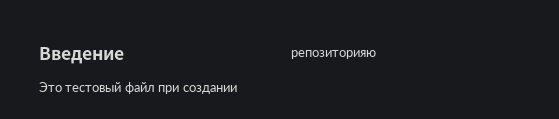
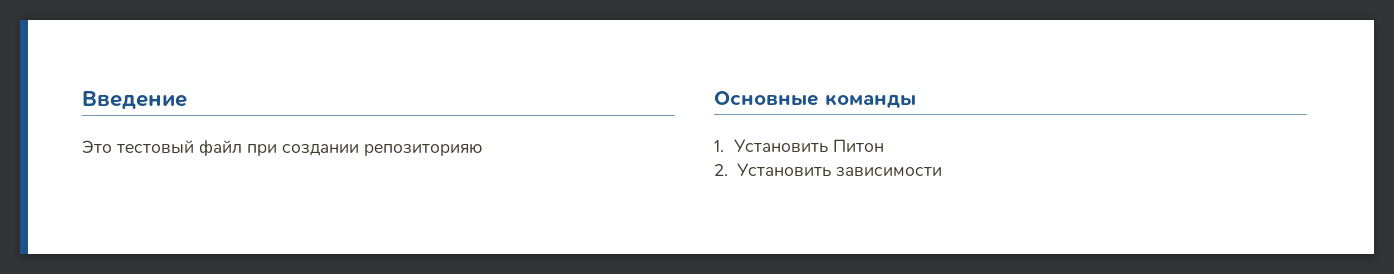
+ Основные команды
+ 1. Установить Питон
+ 2. Установить зависимости

